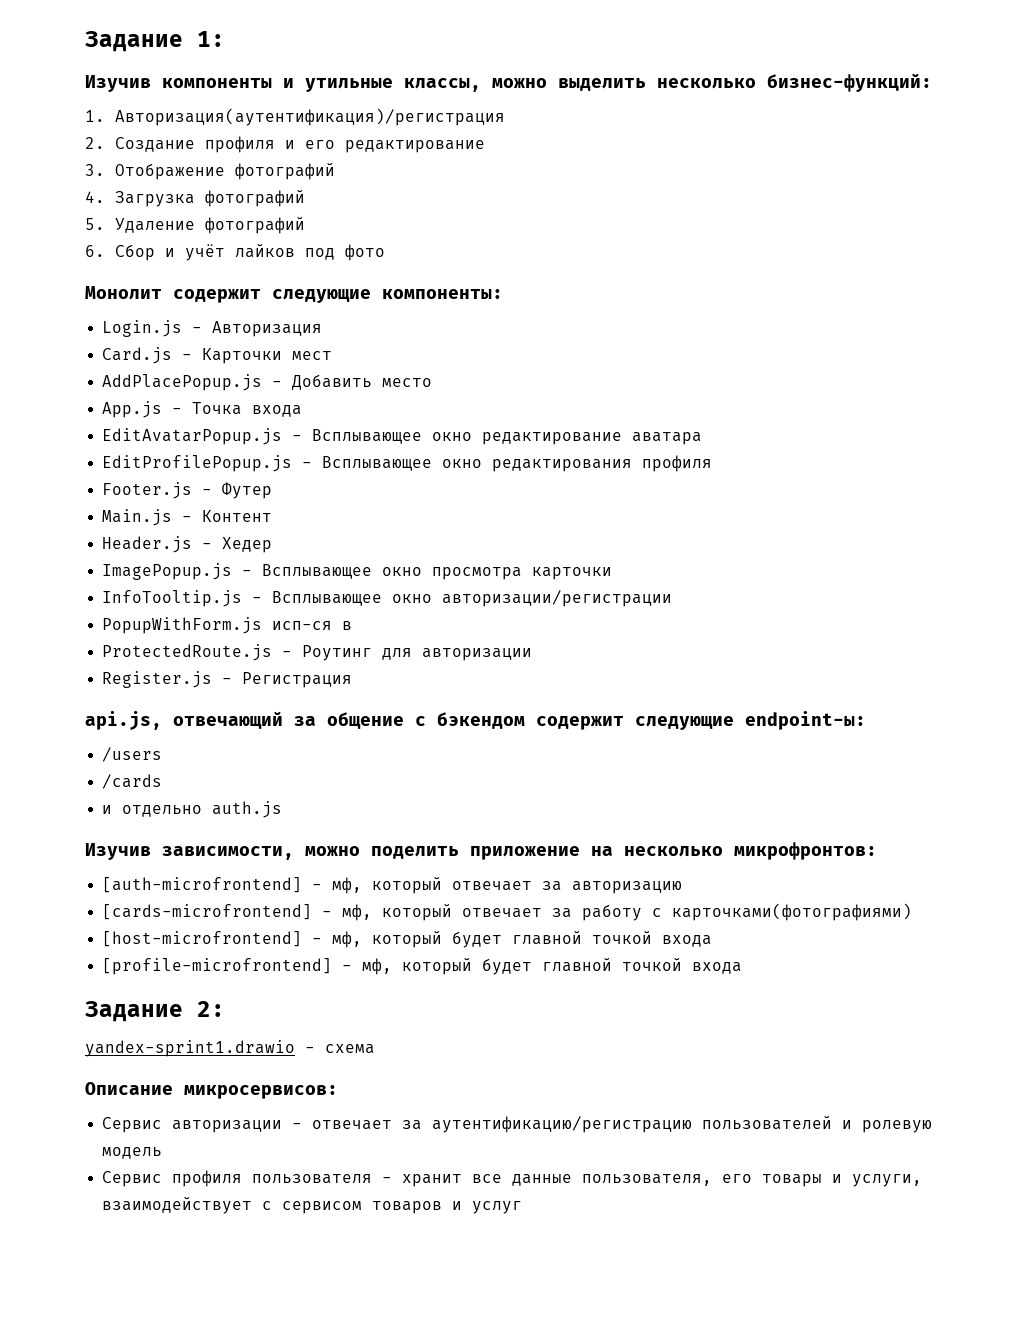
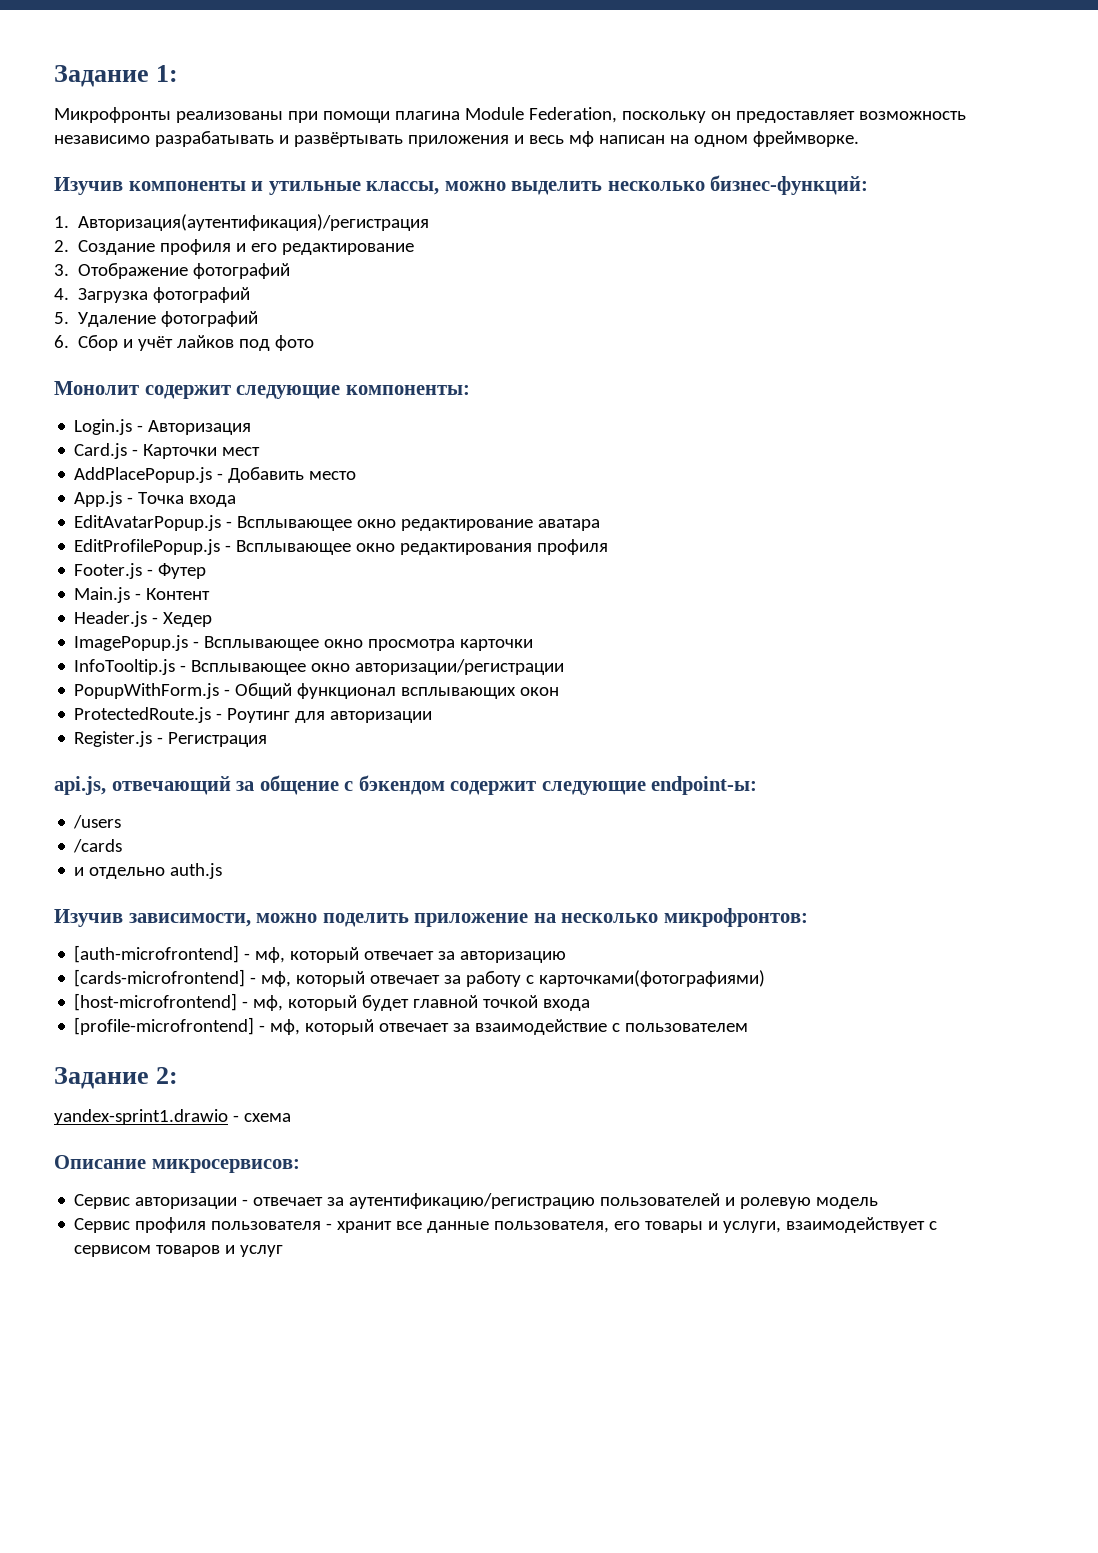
+ Микрофронты реализованы при помощи плагина Module Federation, поскольку он предоставляет возможность независимо разрабатывать и развёртывать приложения и весь мф написан на одном фреймворке.
- PopupWithForm.js исп-ся в
+ PopupWithForm.js - Общий функционал всплывающих окон
- [profile-microfrontend] - мф, который будет главной точкой входа
+ [profile-microfrontend] - мф, который отвечает за взаимодействие с пользователем

